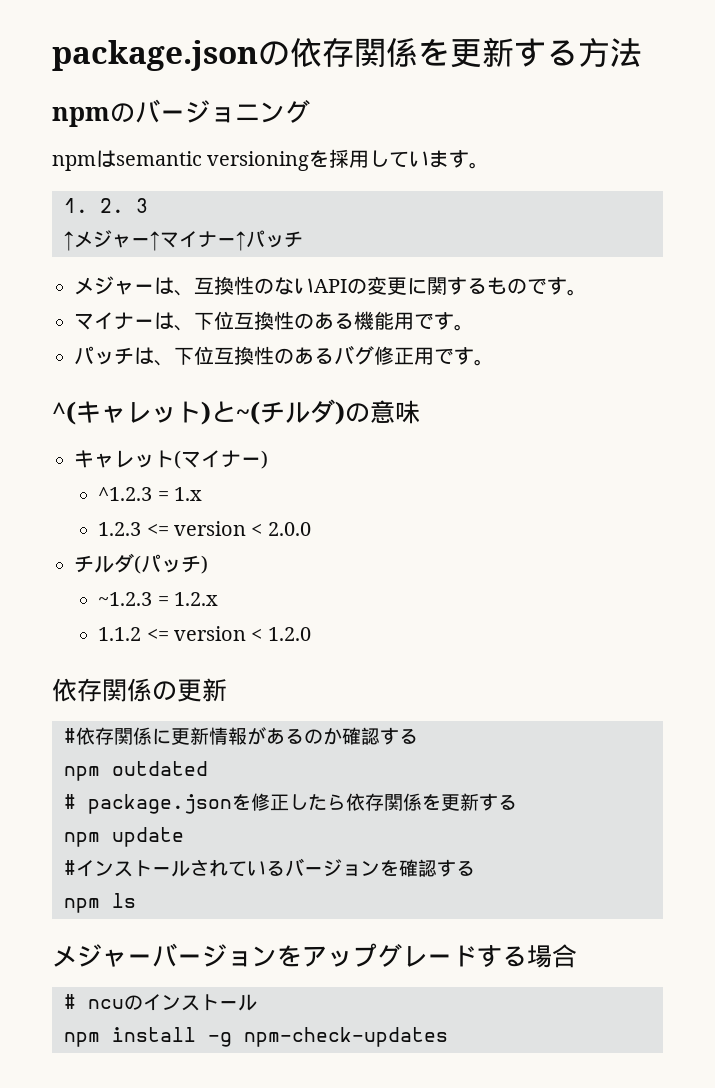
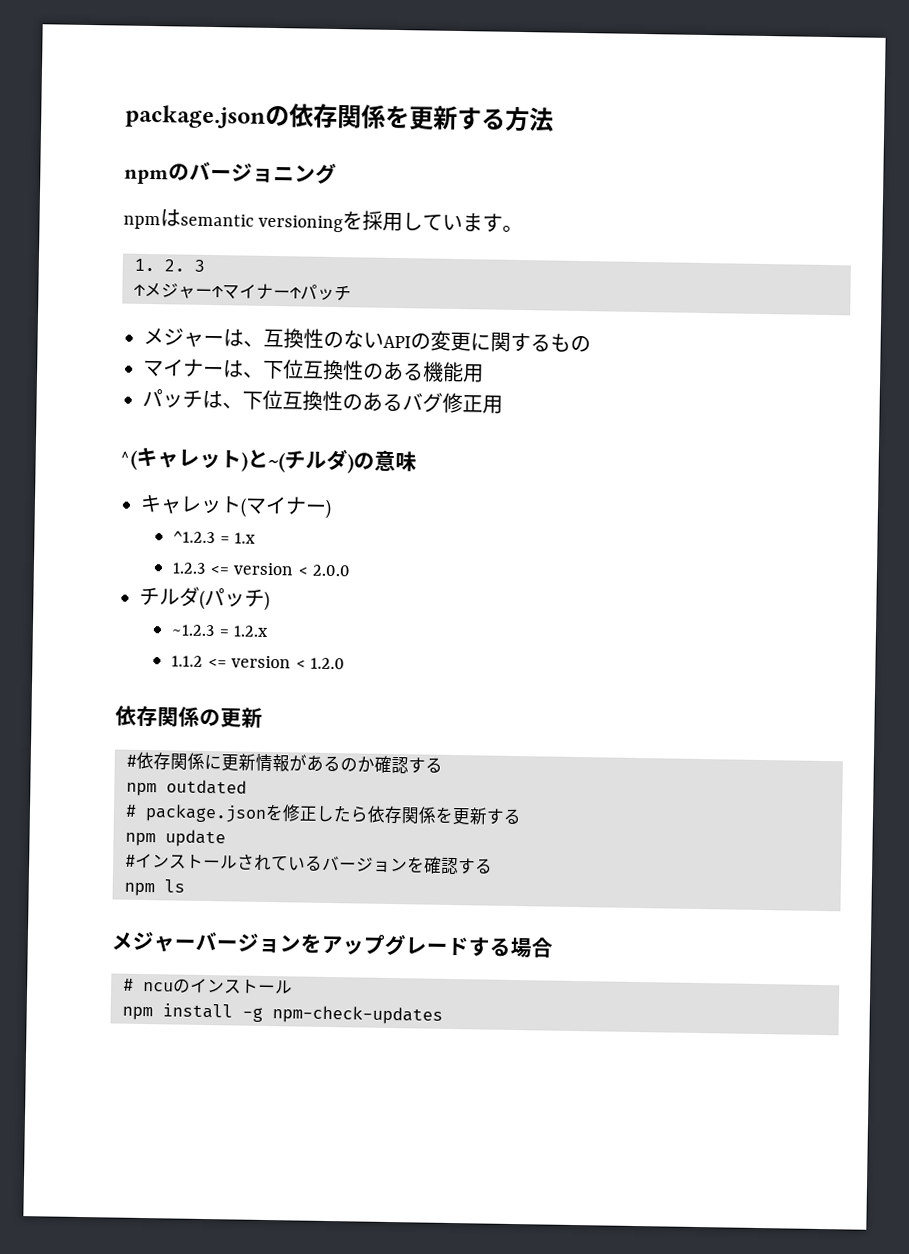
- メジャーは、互換性のないAPIの変更に関するものです。
+ メジャーは、互換性のないAPIの変更に関するもの
- マイナーは、下位互換性のある機能用です。
+ マイナーは、下位互換性のある機能用
- パッチは、下位互換性のあるバグ修正用です。
+ パッチは、下位互換性のあるバグ修正用

